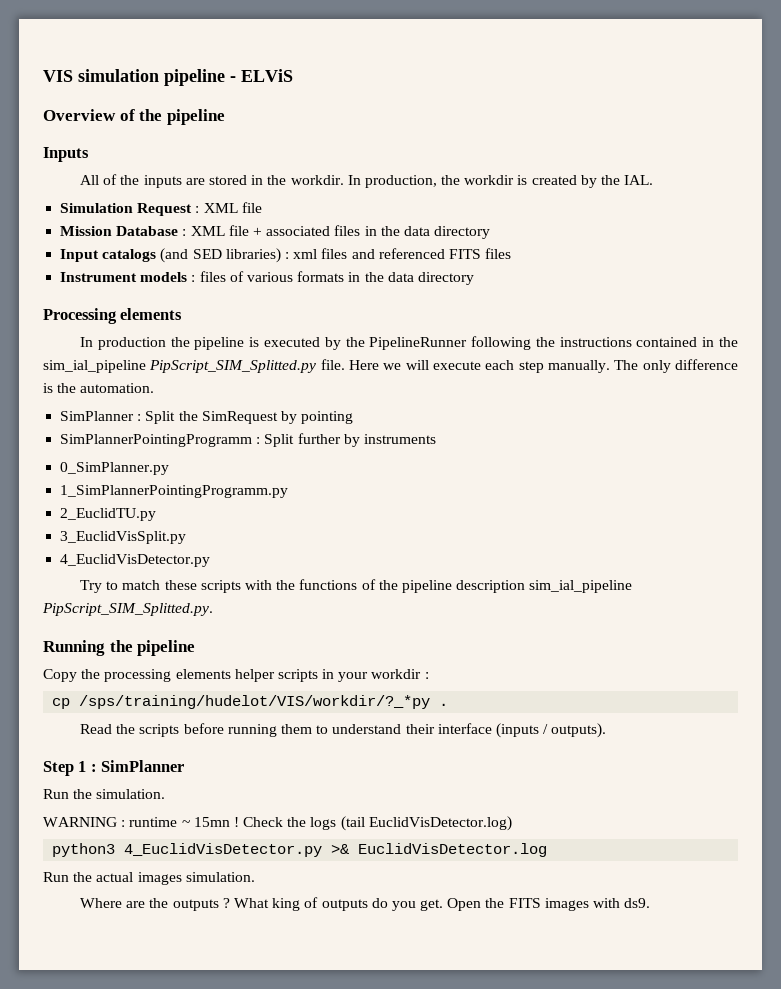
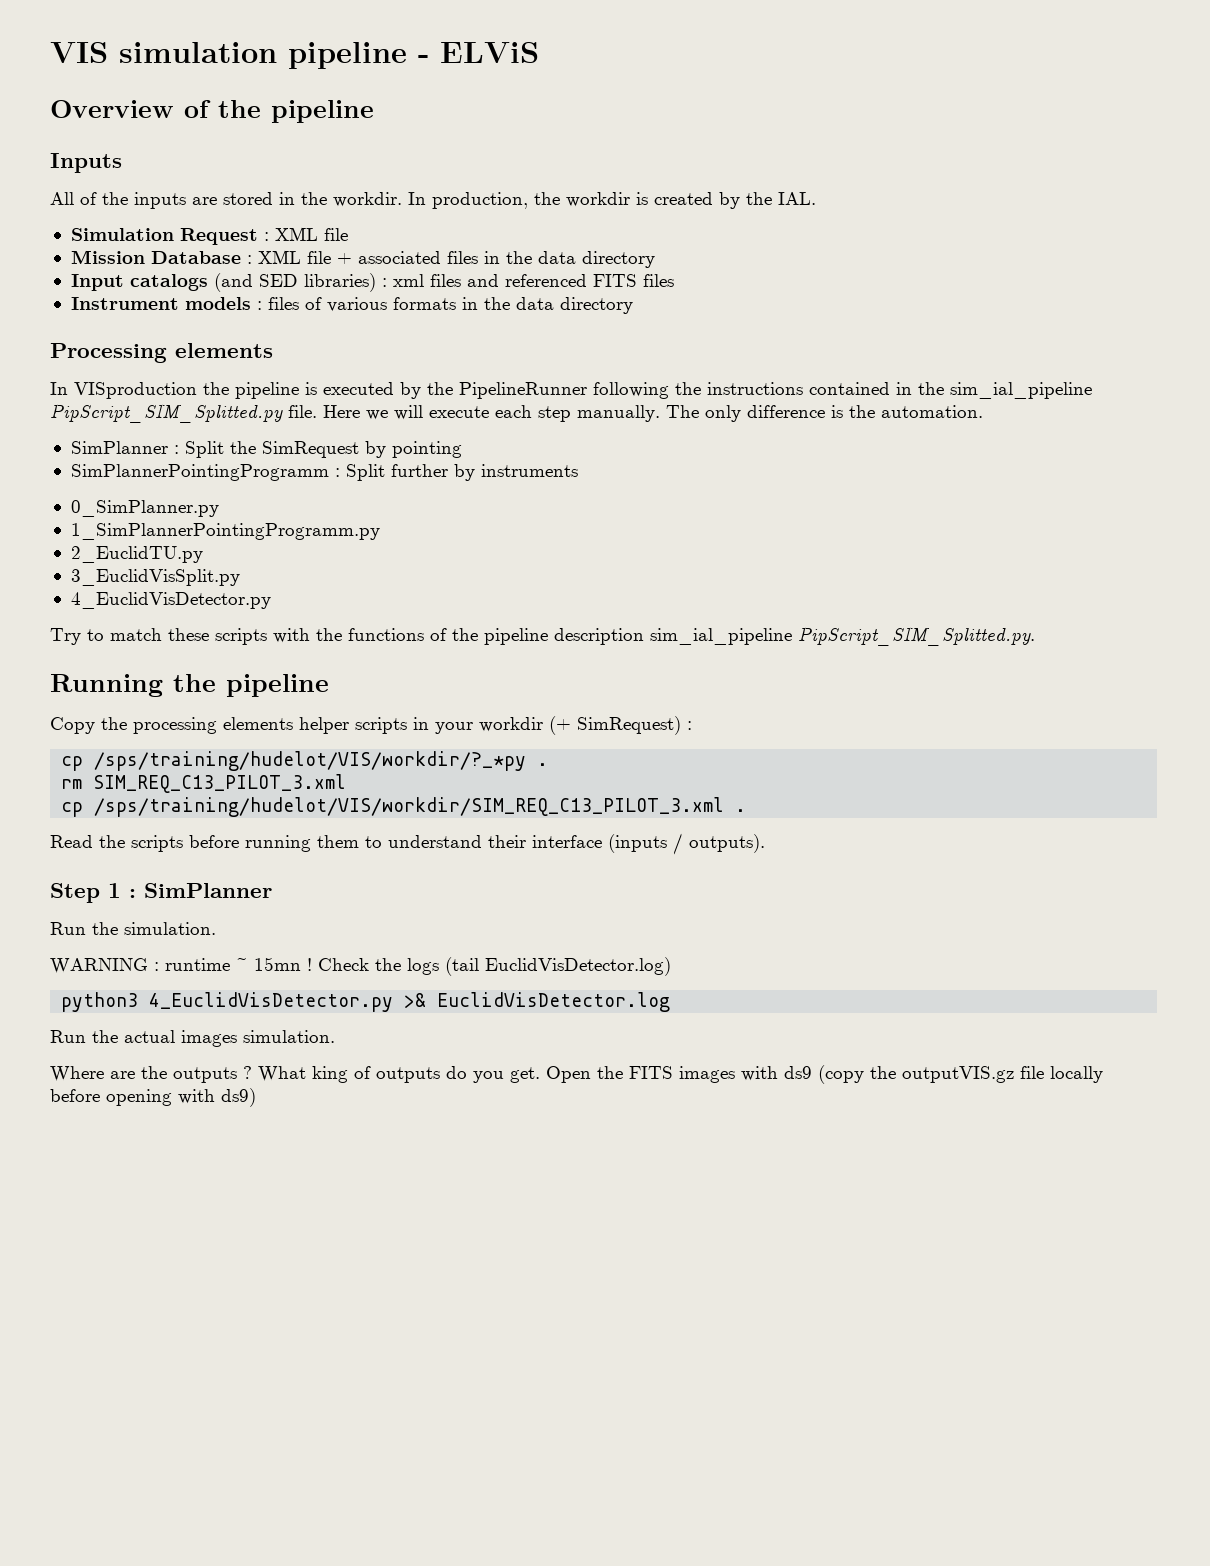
- In production the pipeline is executed by the PipelineRunner following the instructions contained in the sim_ial_pipeline PipScript_SIM_Splitted.py file.
+ In VISproduction the pipeline is executed by the PipelineRunner following the instructions contained in the sim_ial_pipeline PipScript_SIM_Splitted.py file.
- Copy the processing elements helper scripts in your workdir :
+ Copy the processing elements helper scripts in your workdir (+ SimRequest) :
+ rm SIM_REQ_C13_PILOT_3.xml
+ cp /sps/training/hudelot/VIS/workdir/SIM_REQ_C13_PILOT_3.xml .
- Open the FITS images with ds9.
+ Open the FITS images with ds9 (copy the outputVIS.gz file locally before opening with ds9)

